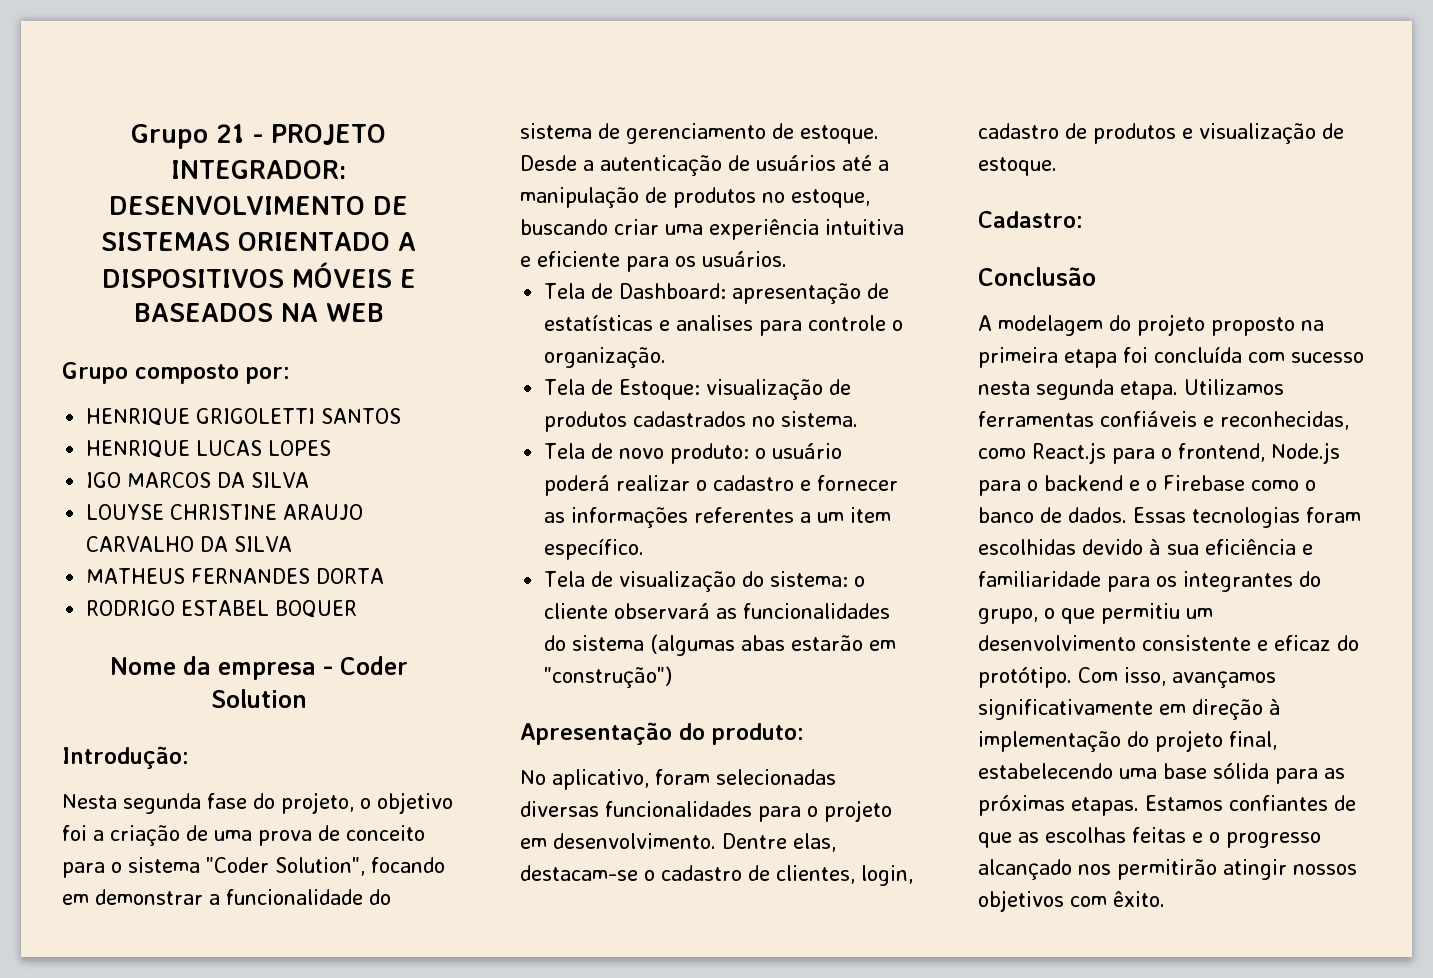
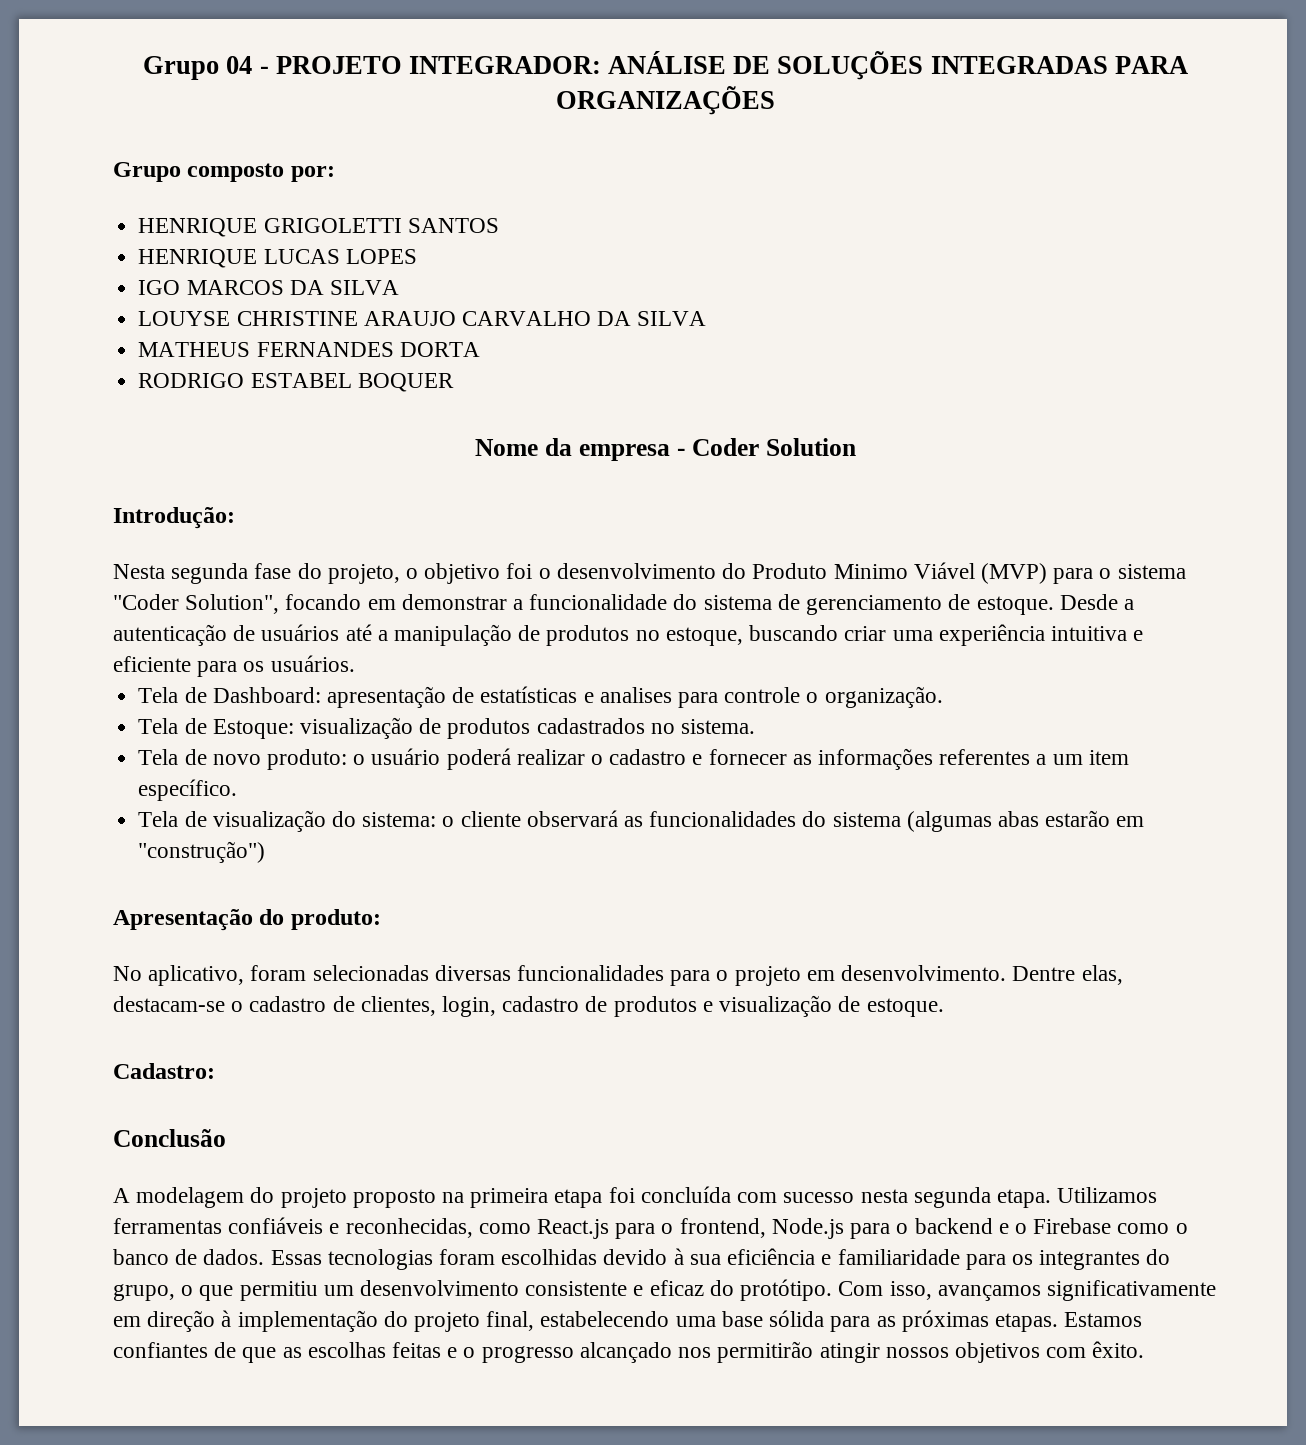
- Grupo 21 - PROJETO INTEGRADOR: DESENVOLVIMENTO DE SISTEMAS ORIENTADO A DISPOSITIVOS MÓVEIS E BASEADOS NA WEB
+ Grupo 04 - PROJETO INTEGRADOR: ANÁLISE DE SOLUÇÕES INTEGRADAS PARA ORGANIZAÇÕES
- Nesta segunda fase do projeto, o objetivo foi a criação de uma prova de conceito para o sistema "Coder Solution", focando em demonstrar a funcionalidade do sistema de gerenciamento de estoque.
+ Nesta segunda fase do projeto, o objetivo foi o desenvolvimento do Produto Minimo Viável (MVP) para o sistema "Coder Solution", focando em demonstrar a funcionalidade do sistema de gerenciamento de estoque.

